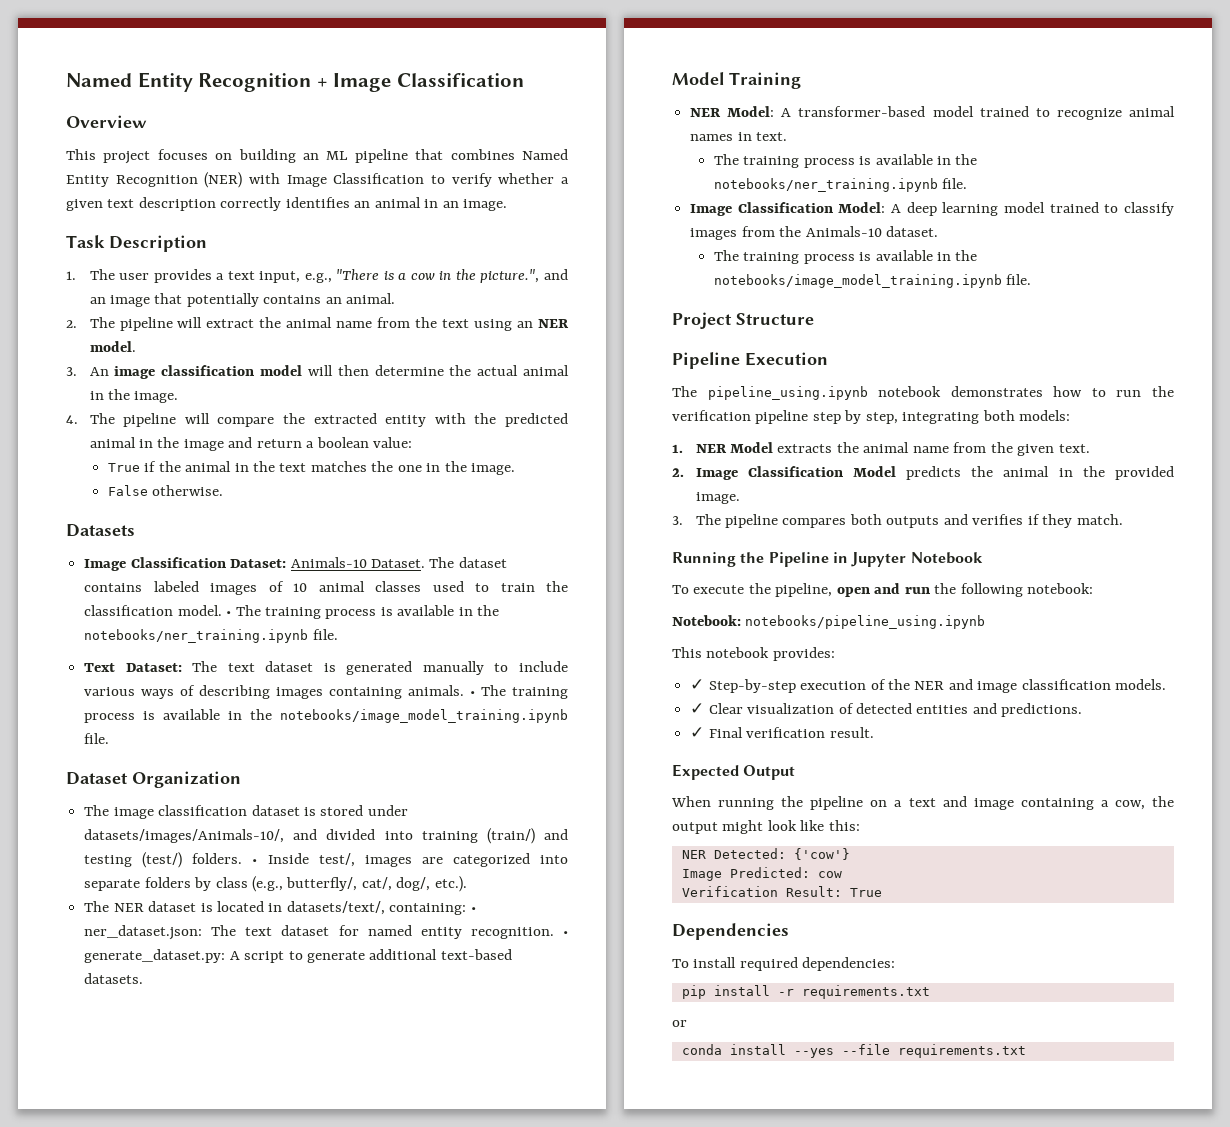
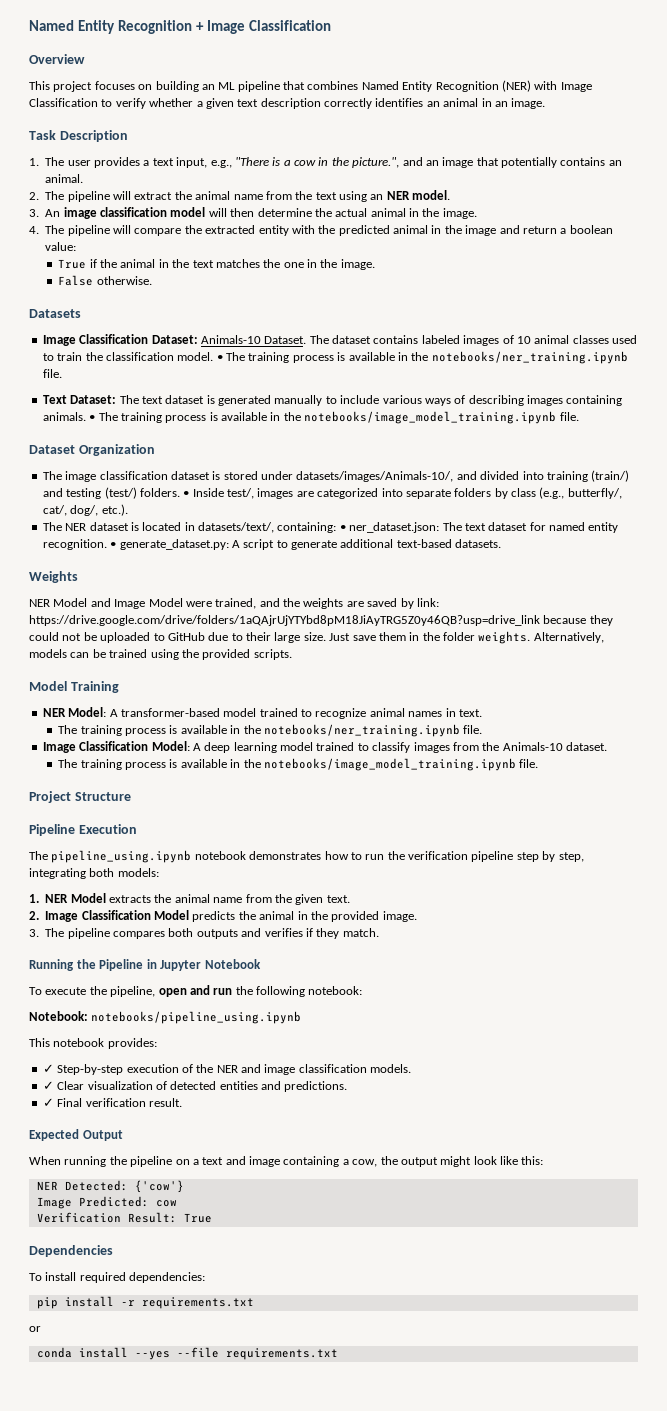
+ Weights
+ NER Model and Image Model were trained, and the weights are saved by link: https://drive.google.com/drive/folders/1aQAjrUjYTYbd8pM18JiAyTRG5Z0y46QB?usp=drive_link because they could not be uploaded to GitHub due to their large size. Just save them in the folder weights. Alternatively, models can be trained using the provided scripts.

